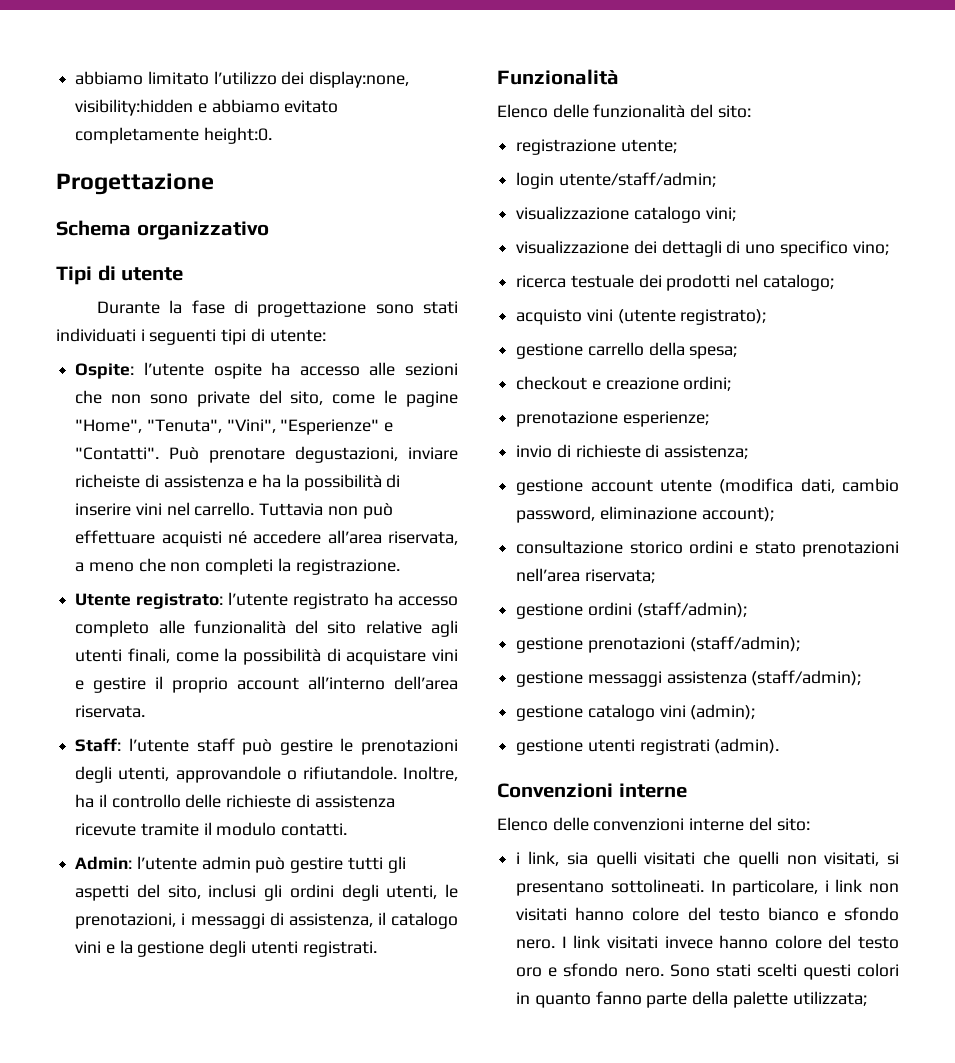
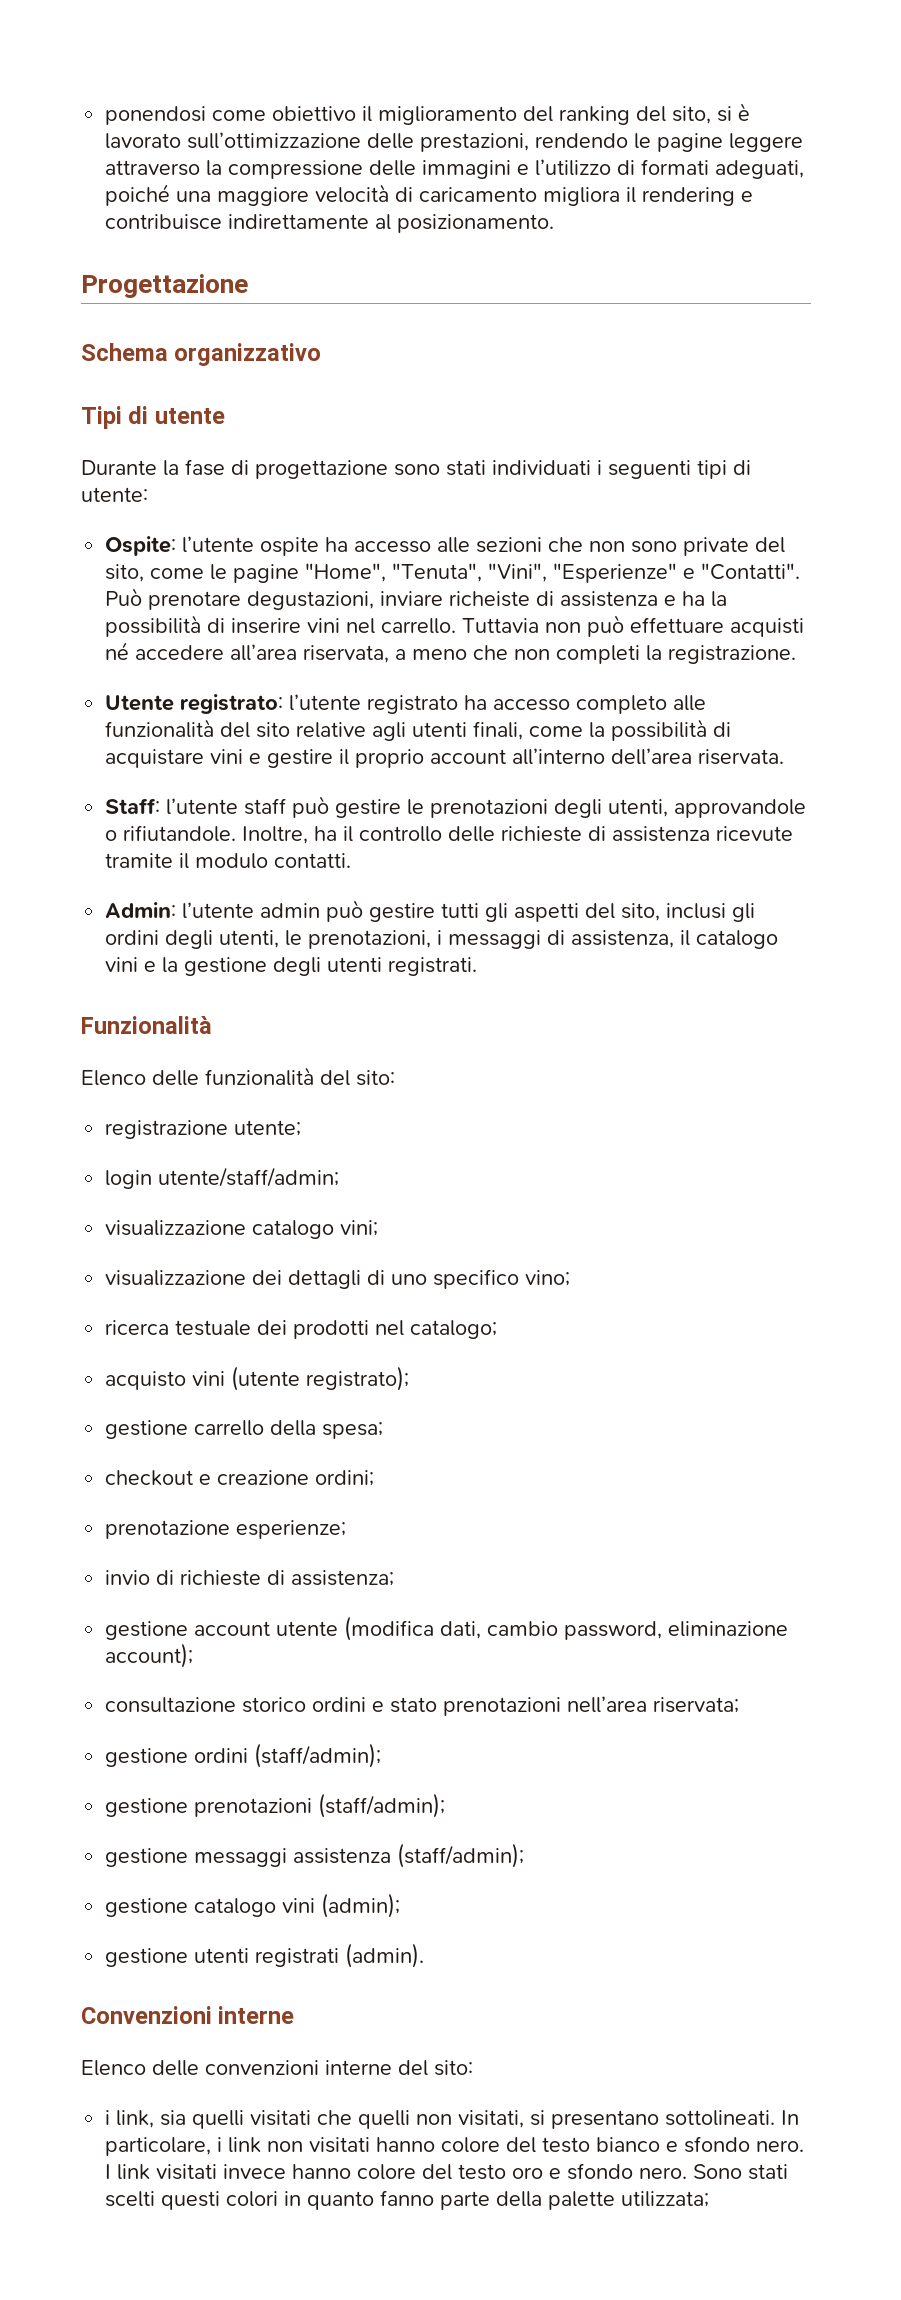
- abbiamo limitato l’utilizzo dei display:none, visibility:hidden e abbiamo evitato completamente height:0.
+ ponendosi come obiettivo il miglioramento del ranking del sito, si è lavorato sull’ottimizzazione delle prestazioni, rendendo le pagine leggere attraverso la compressione delle immagini e l’utilizzo di formati adeguati, poiché una maggiore velocità di caricamento migliora il rendering e contribuisce indirettamente al posizionamento.

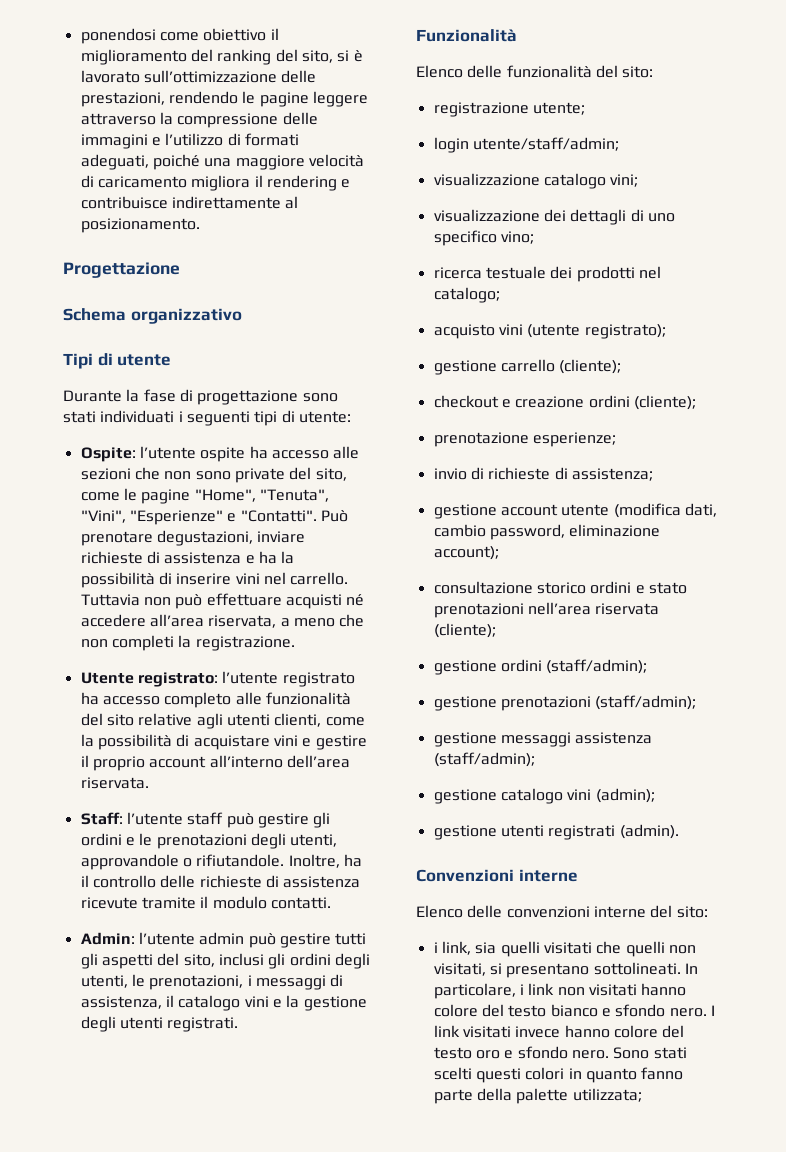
- Può prenotare degustazioni, inviare richeiste di assistenza e ha la possibilità di inserire vini nel carrello.
+ Può prenotare degustazioni, inviare richieste di assistenza e ha la possibilità di inserire vini nel carrello.
- Utente registrato: l’utente registrato ha accesso completo alle funzionalità del sito relative agli utenti finali, come la possibilità di acquistare vini e gestire il proprio account all’interno dell’area riservata.
+ Utente registrato: l’utente registrato ha accesso completo alle funzionalità del sito relative agli utenti clienti, come la possibilità di acquistare vini e gestire il proprio account all’interno dell’area riservata.
- Staff: l’utente staff può gestire le prenotazioni degli utenti, approvandole o rifiutandole.
+ Staff: l’utente staff può gestire gli ordini e le prenotazioni degli utenti, approvandole o rifiutandole.
- gestione carrello della spesa;
+ gestione carrello (cliente);
- checkout e creazione ordini;
+ checkout e creazione ordini (cliente);
- consultazione storico ordini e stato prenotazioni nell’area riservata;
+ consultazione storico ordini e stato prenotazioni nell’area riservata (cliente);

